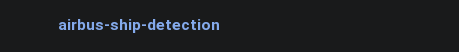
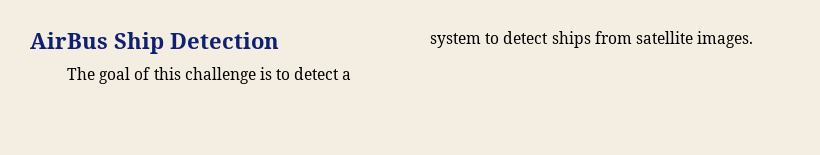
- airbus-ship-detection
+ AirBus Ship Detection
+ The goal of this challenge is to detect a system to detect ships from satellite images.

